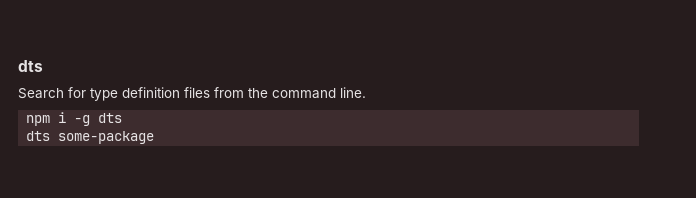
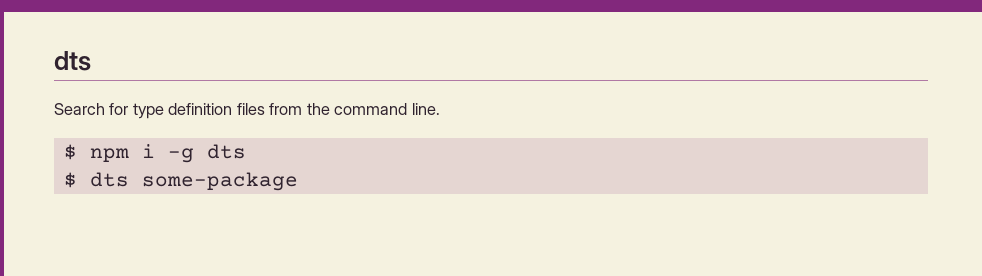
- npm i -g dts
+ $ npm i -g dts
- dts some-package
+ $ dts some-package

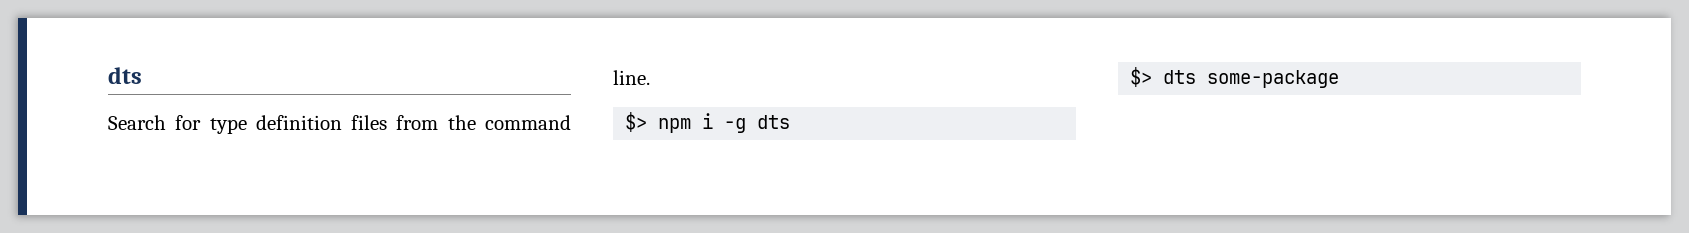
- $ npm i -g dts
+ $> npm i -g dts
- $ dts some-package
+ $> dts some-package

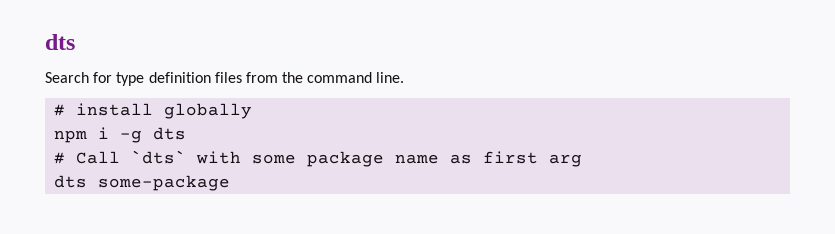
- $> npm i -g dts
+ # install globally
+ npm i -g dts
- $> dts some-package
+ # Call `dts` with some package name as first arg
+ dts some-package

